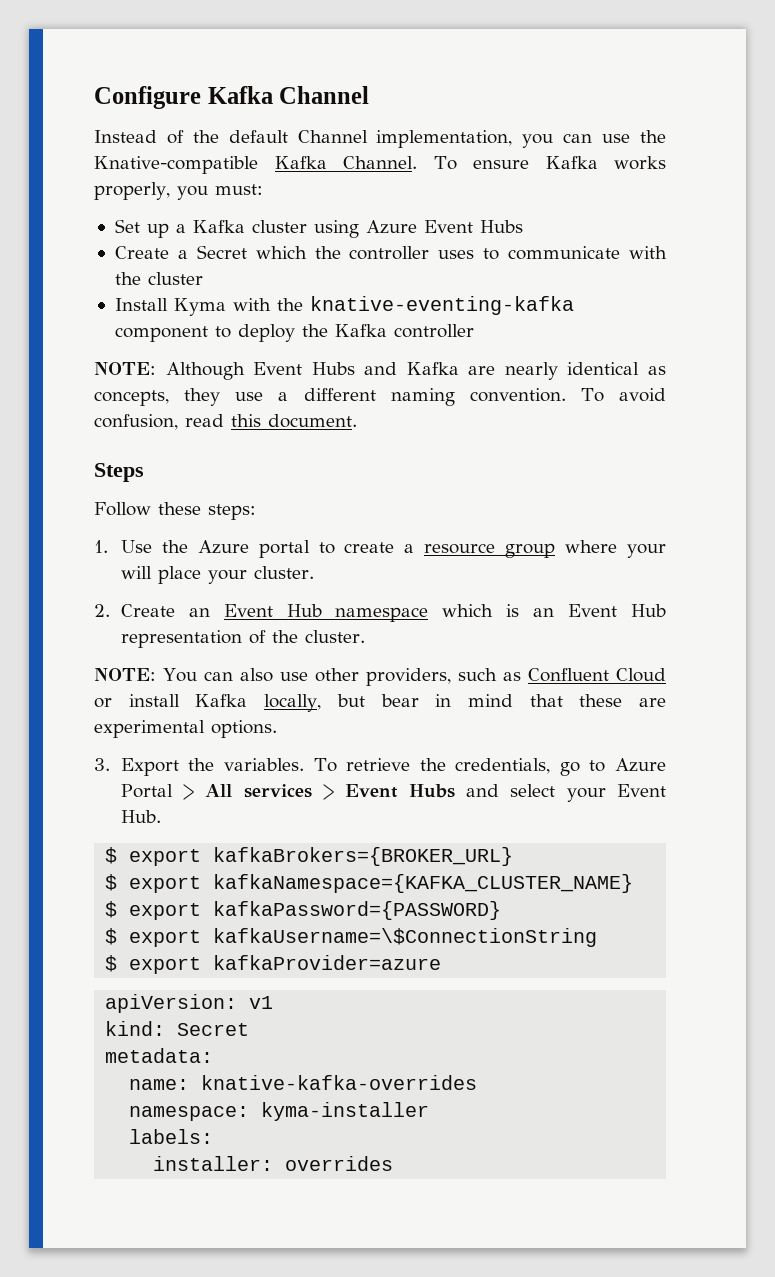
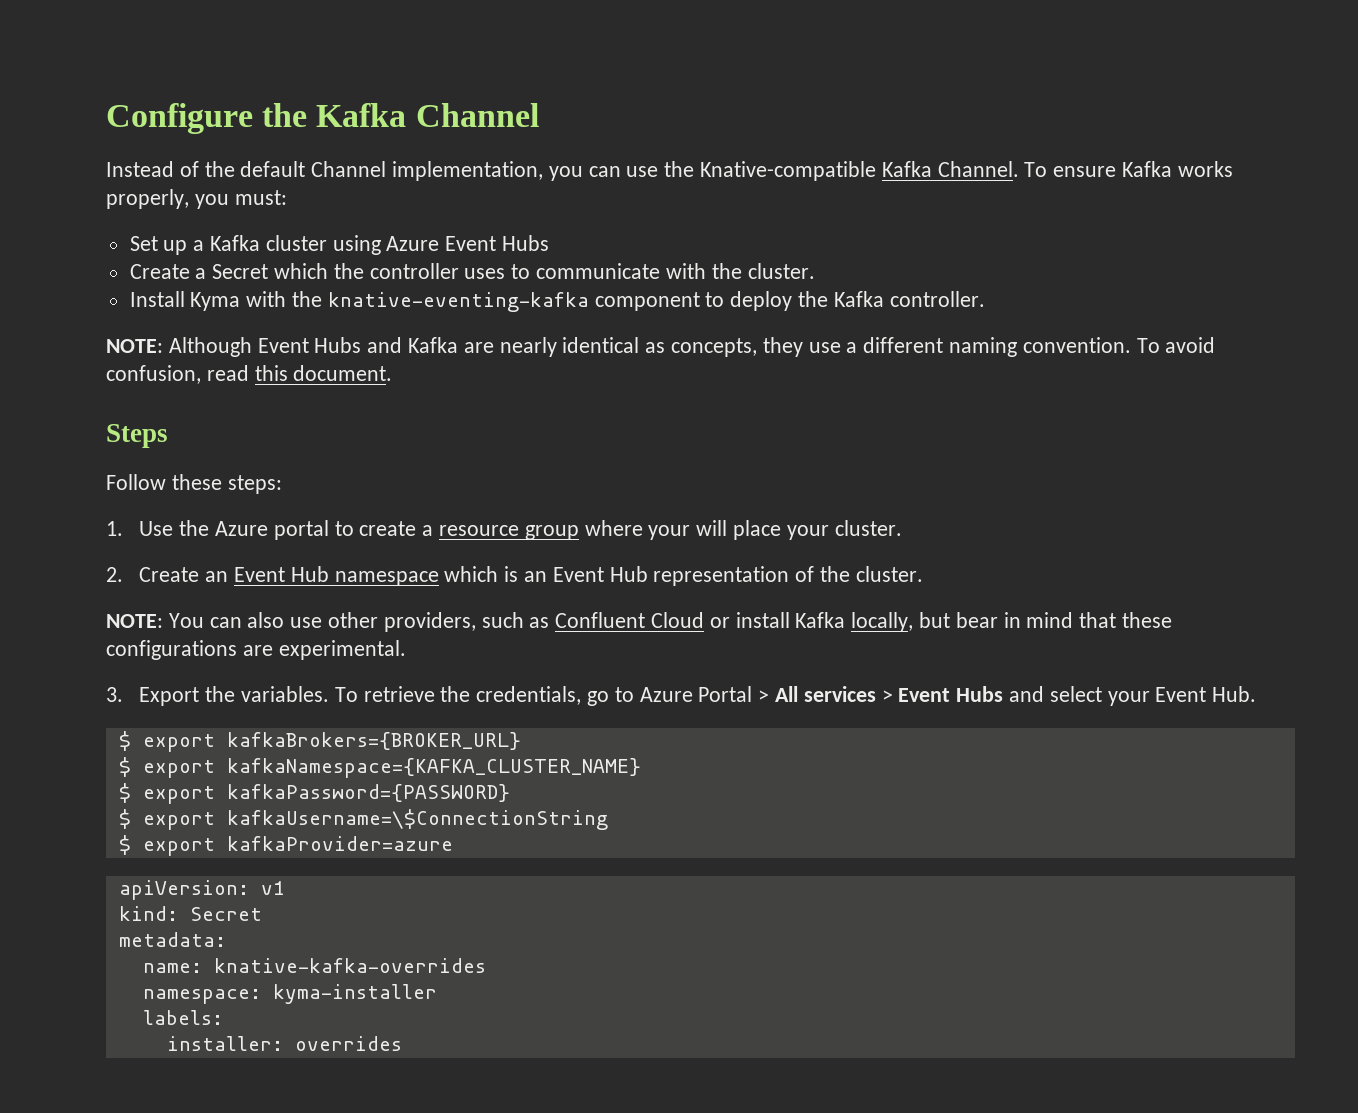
- Configure Kafka Channel
+ Configure the Kafka Channel
- Create a Secret which the controller uses to communicate with the cluster
+ Create a Secret which the controller uses to communicate with the cluster.
- Install Kyma with the knative-eventing-kafka component to deploy the Kafka controller
+ Install Kyma with the knative-eventing-kafka component to deploy the Kafka controller.
- NOTE: You can also use other providers, such as Confluent Cloud or install Kafka locally, but bear in mind that these are experimental options.
+ NOTE: You can also use other providers, such as Confluent Cloud or install Kafka locally, but bear in mind that these configurations are experimental.

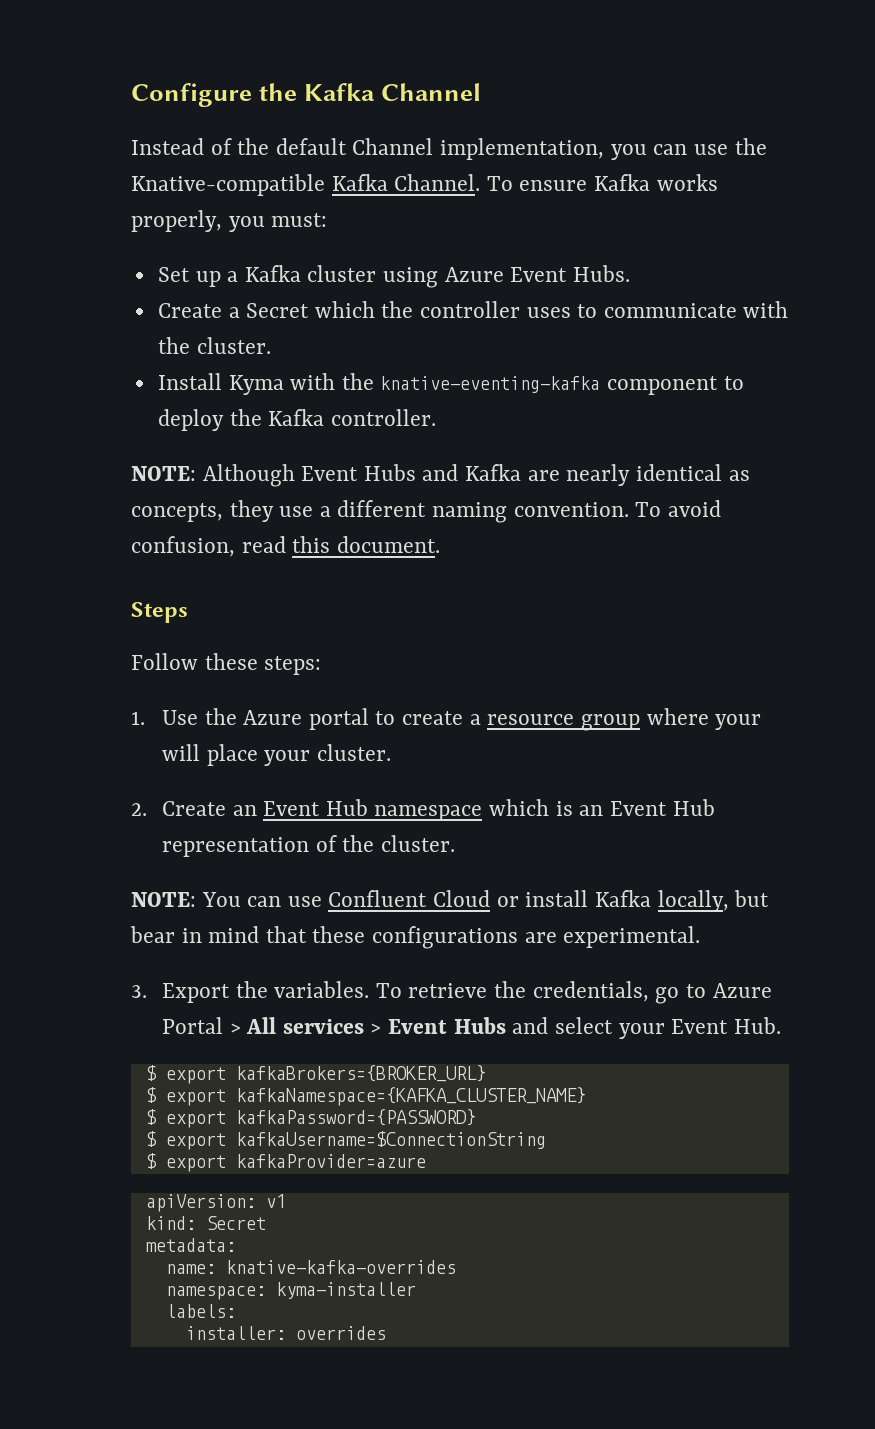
- Set up a Kafka cluster using Azure Event Hubs
+ Set up a Kafka cluster using Azure Event Hubs.
- NOTE: You can also use other providers, such as Confluent Cloud or install Kafka locally, but bear in mind that these configurations are experimental.
+ NOTE: You can use Confluent Cloud or install Kafka locally, but bear in mind that these configurations are experimental.
- $ export kafkaUsername=\$ConnectionString
+ $ export kafkaUsername=$ConnectionString

